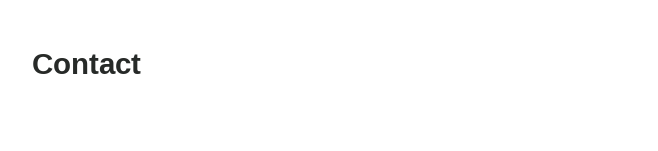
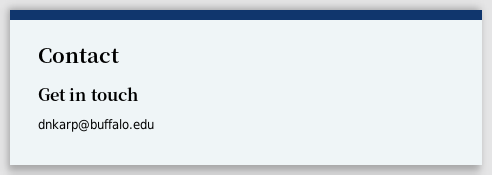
+ Get in touch
+ dnkarp@buffalo.edu

